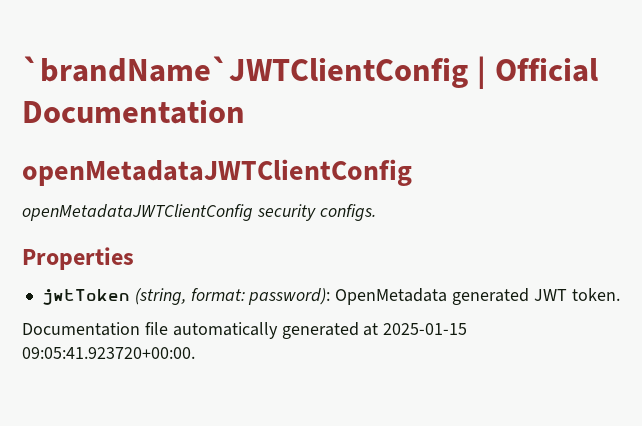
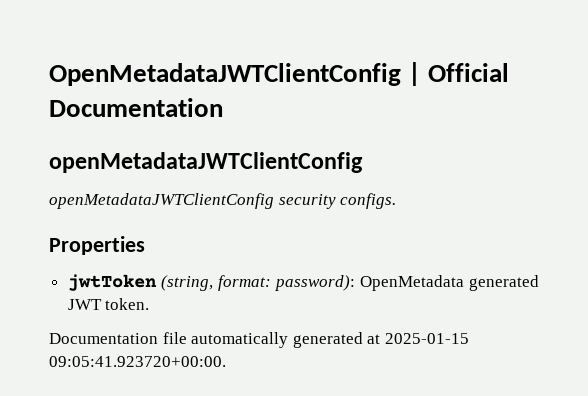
- `brandName`JWTClientConfig | Official Documentation
+ OpenMetadataJWTClientConfig | Official Documentation

